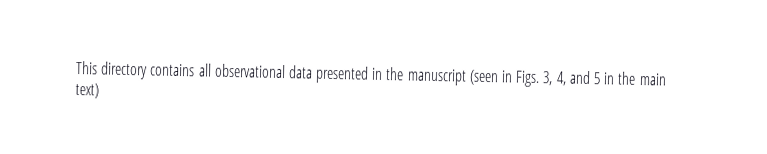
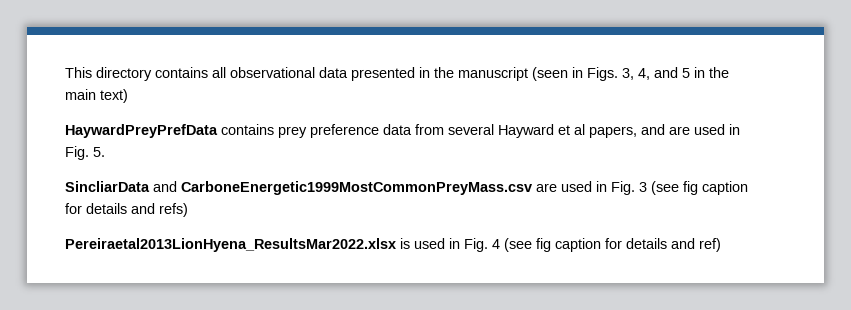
+ HaywardPreyPrefData contains prey preference data from several Hayward et al papers, and are used in Fig. 5.
+ SincliarData and CarboneEnergetic1999MostCommonPreyMass.csv are used in Fig. 3 (see fig caption for details and refs)
+ Pereiraetal2013LionHyena_ResultsMar2022.xlsx is used in Fig. 4 (see fig caption for details and ref)

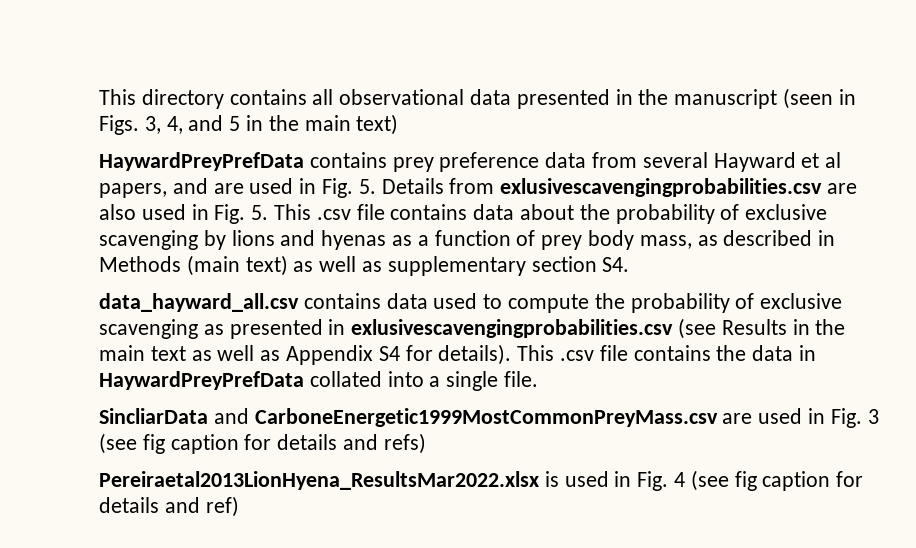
- HaywardPreyPrefData contains prey preference data from several Hayward et al papers, and are used in Fig. 5.
+ HaywardPreyPrefData contains prey preference data from several Hayward et al papers, and are used in Fig. 5. Details from exlusivescavengingprobabilities.csv are also used in Fig. 5. This .csv file contains data about the probability of exclusive scavenging by lions and hyenas as a function of prey body mass, as described in Methods (main text) as well as supplementary section S4.
+ data_hayward_all.csv contains data used to compute the probability of exclusive scavenging as presented in exlusivescavengingprobabilities.csv (see Results in the main text as well as Appendix S4 for details). This .csv file contains the data in HaywardPreyPrefData collated into a single file.

